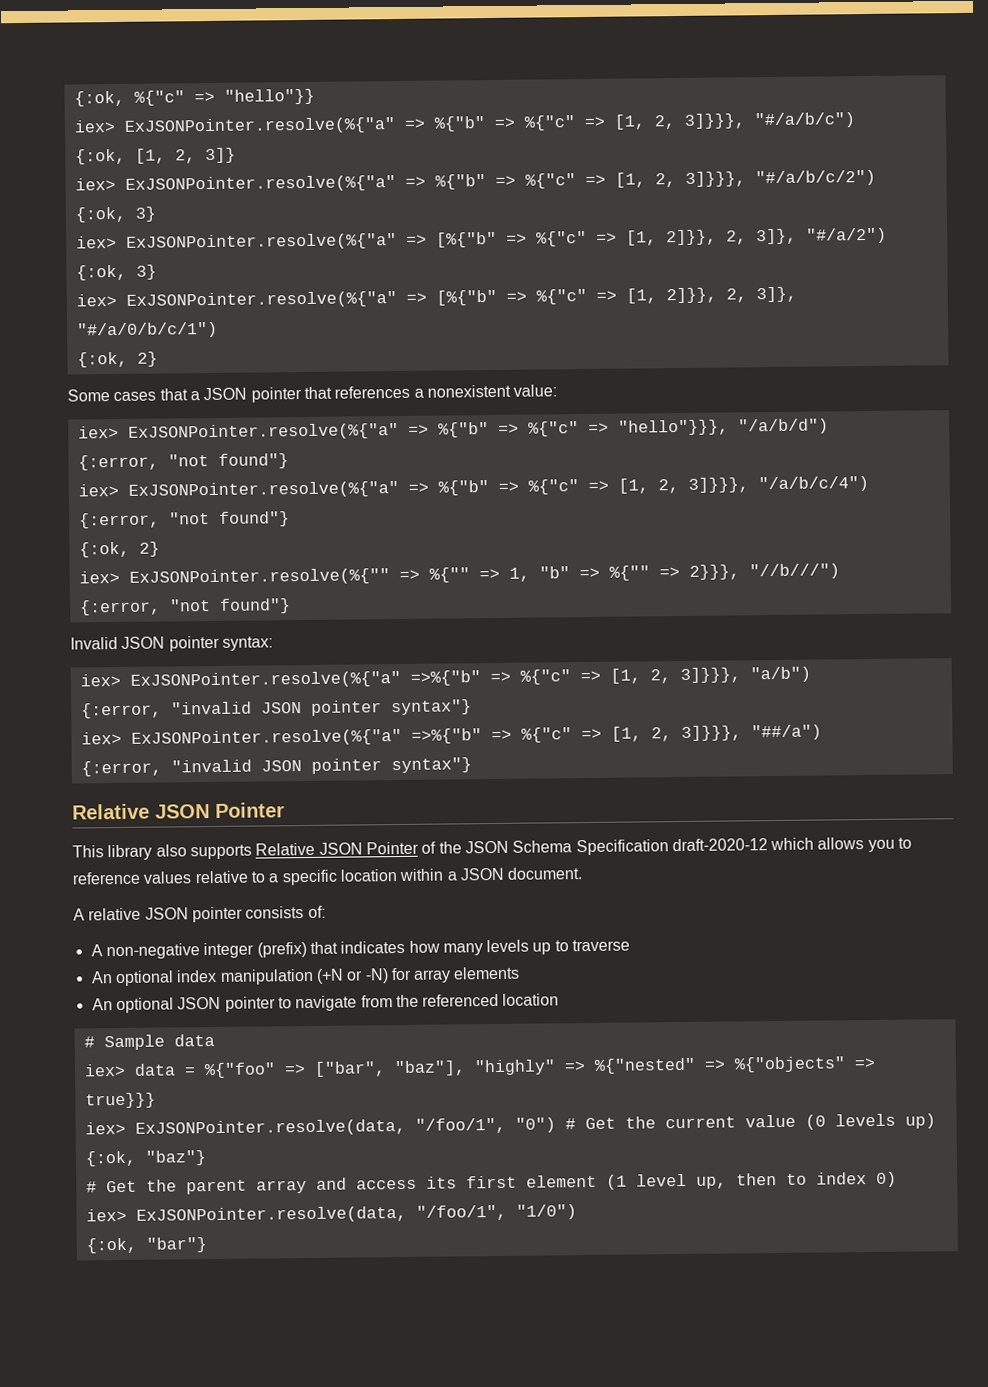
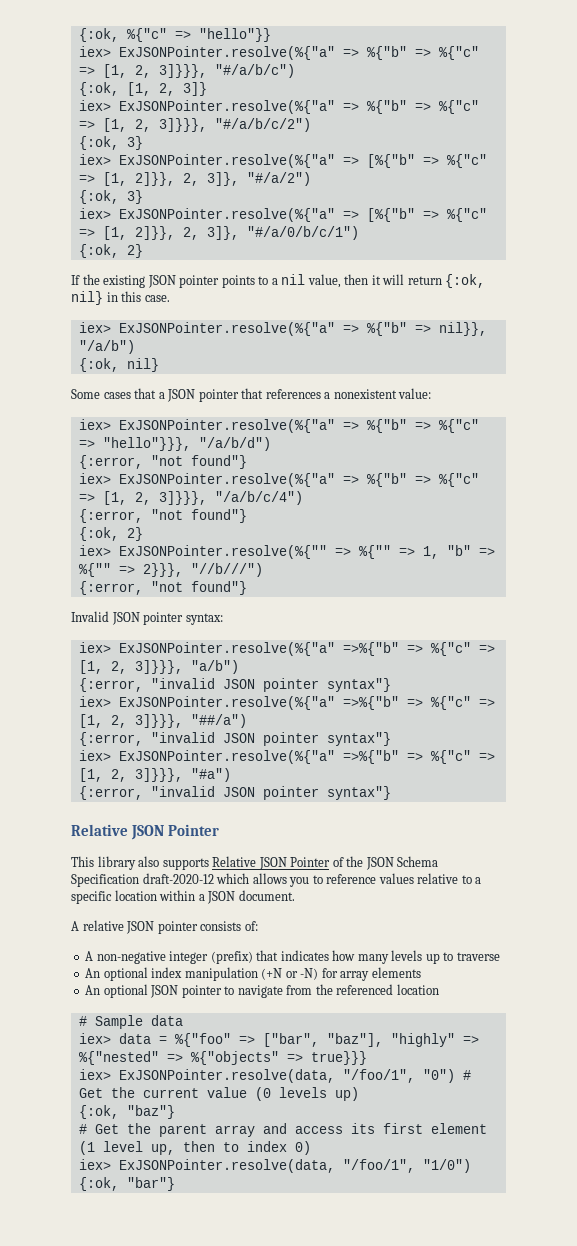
+ If the existing JSON pointer points to a nil value, then it will return {:ok, nil} in this case.
+ iex> ExJSONPointer.resolve(%{"a" => %{"b" => nil}}, "/a/b")
+ {:ok, nil}
+ iex> ExJSONPointer.resolve(%{"a" =>%{"b" => %{"c" => [1, 2, 3]}}}, "#a")
+ {:error, "invalid JSON pointer syntax"}

